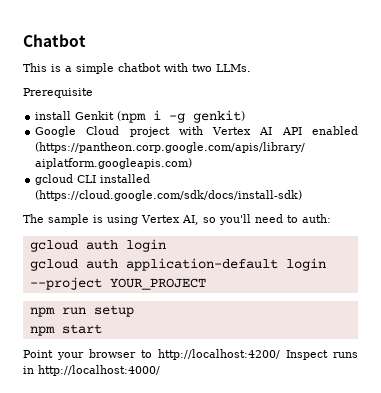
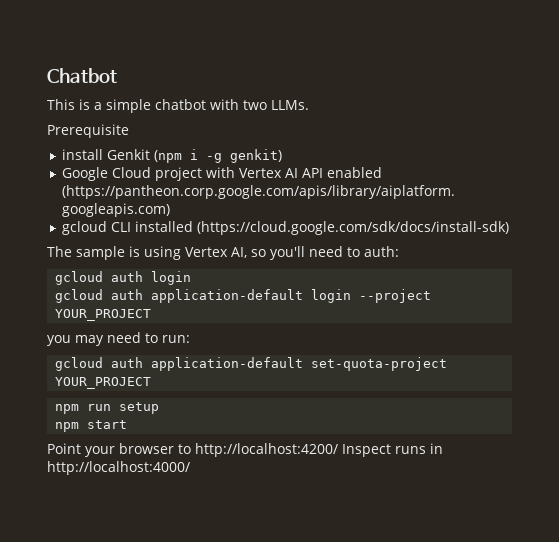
+ you may need to run:
+ gcloud auth application-default set-quota-project YOUR_PROJECT

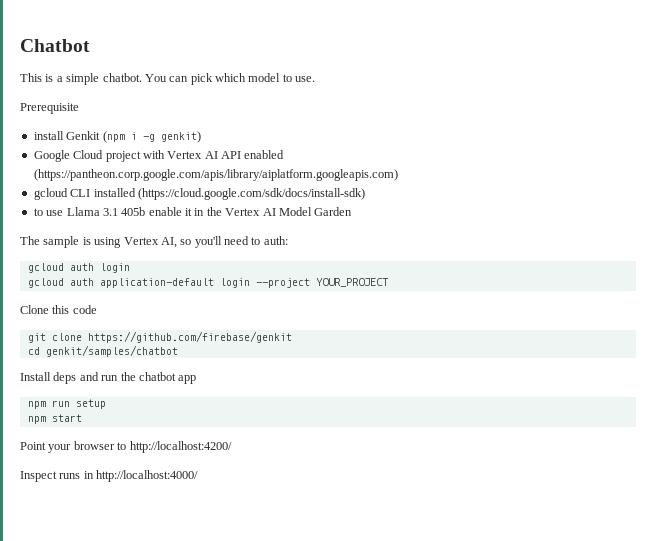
- This is a simple chatbot with two LLMs.
+ This is a simple chatbot. You can pick which model to use.
+ to use Llama 3.1 405b enable it in the Vertex AI Model Garden
- you may need to run:
- gcloud auth application-default set-quota-project YOUR_PROJECT
+ Clone this code
+ git clone https://github.com/firebase/genkit
+ cd genkit/samples/chatbot
+ Install deps and run the chatbot app
- Point your browser to http://localhost:4200/ Inspect runs in http://localhost:4000/
+ Point your browser to http://localhost:4200/
+ Inspect runs in http://localhost:4000/

